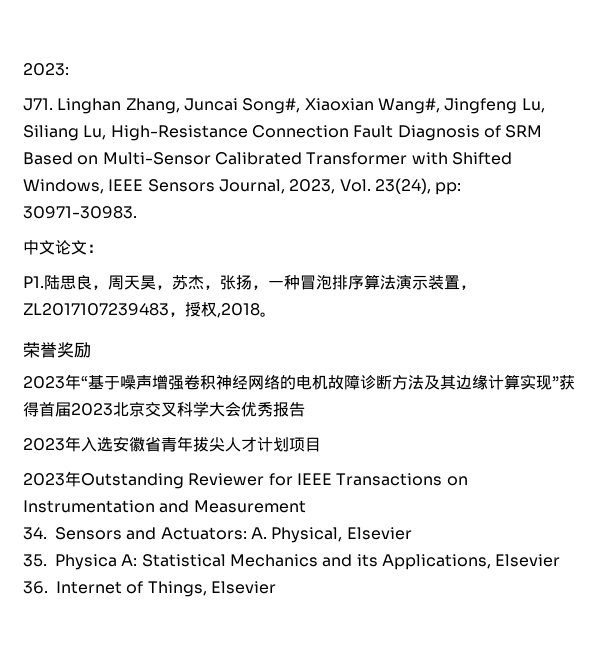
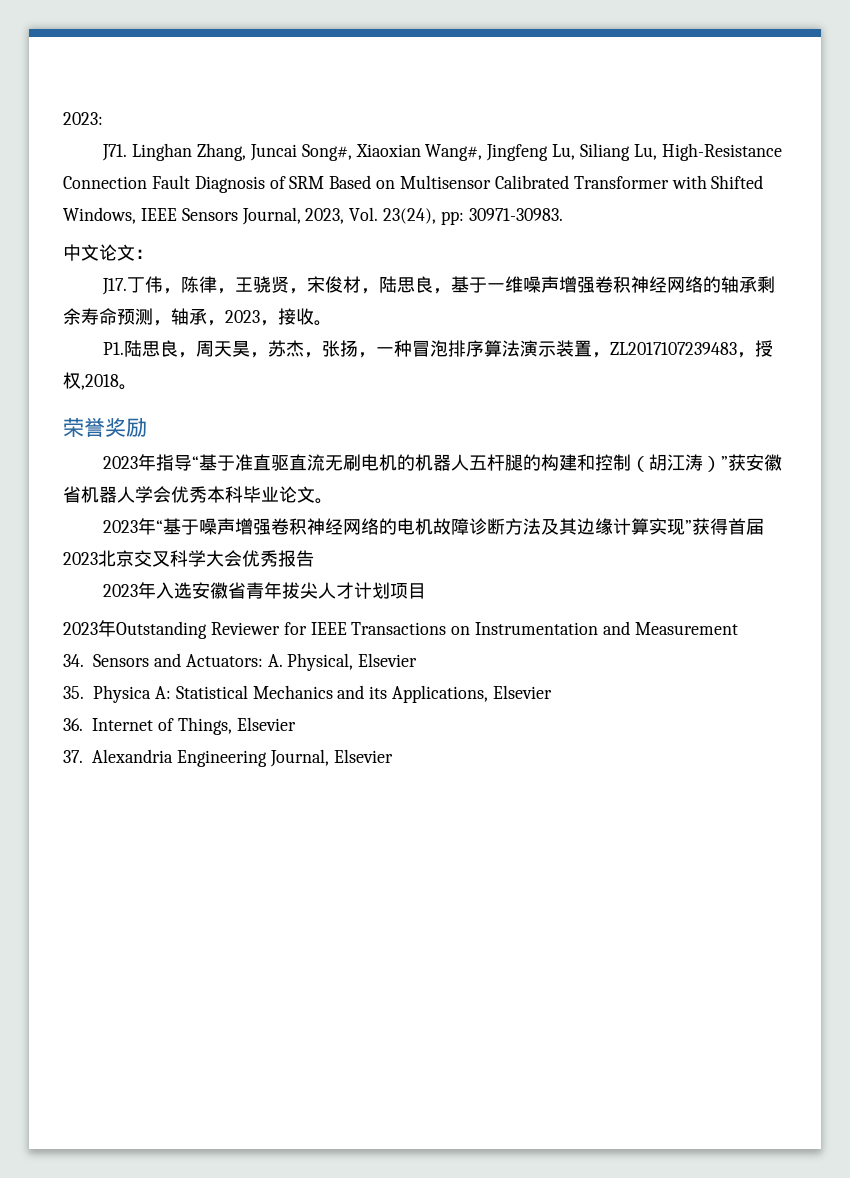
- J71. Linghan Zhang, Juncai Song#, Xiaoxian Wang#, Jingfeng Lu, Siliang Lu, High-Resistance Connection Fault Diagnosis of SRM Based on Multi-Sensor Calibrated Transformer with Shifted Windows, IEEE Sensors Journal, 2023, Vol. 23(24), pp: 30971-30983.
+ J71. Linghan Zhang, Juncai Song#, Xiaoxian Wang#, Jingfeng Lu, Siliang Lu, High-Resistance Connection Fault Diagnosis of SRM Based on Multisensor Calibrated Transformer with Shifted Windows, IEEE Sensors Journal, 2023, Vol. 23(24), pp: 30971-30983.
+ J17.丁伟，陈律，王骁贤，宋俊材，陆思良，基于一维噪声增强卷积神经网络的轴承剩余寿命预测，轴承，2023，接收。
+ 2023年指导“基于准直驱直流无刷电机的机器人五杆腿的构建和控制（胡江涛）”获安徽省机器人学会优秀本科毕业论文。
+ 37. Alexandria Engineering Journal, Elsevier

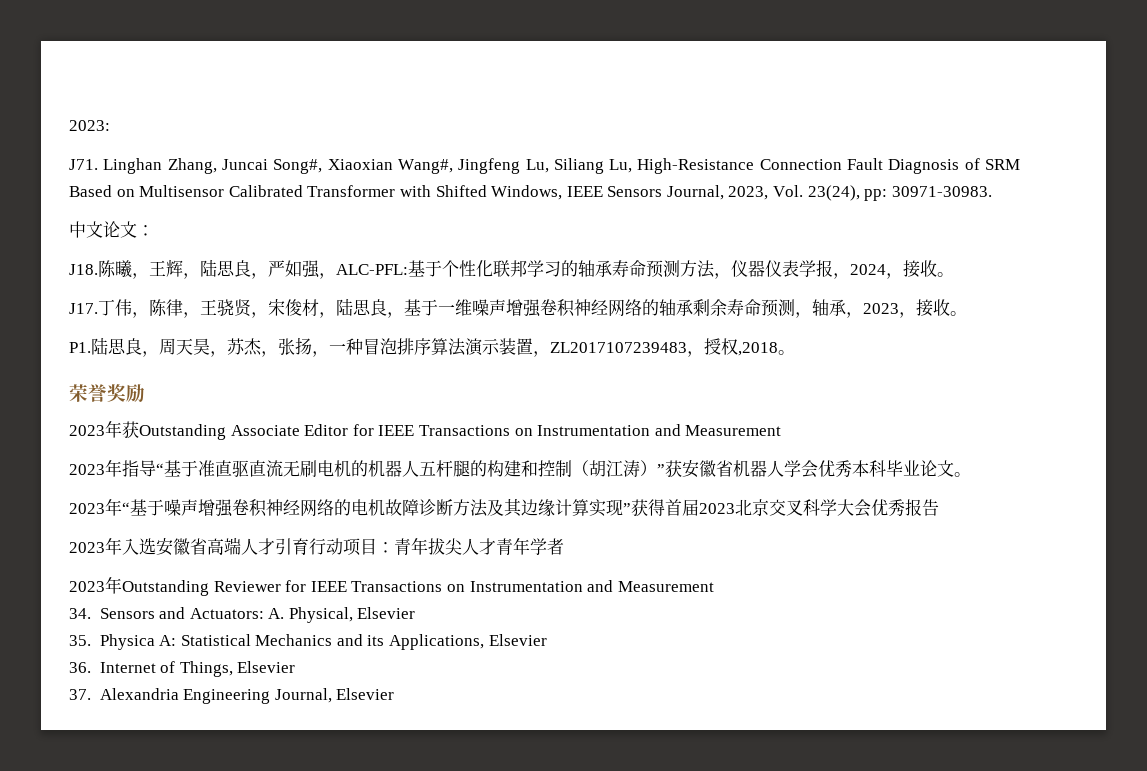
+ J18.陈曦，王辉，陆思良，严如强，ALC-PFL:基于个性化联邦学习的轴承寿命预测方法，仪器仪表学报，2024，接收。
+ 2023年获Outstanding Associate Editor for IEEE Transactions on Instrumentation and Measurement
- 2023年入选安徽省青年拔尖人才计划项目
+ 2023年入选安徽省高端人才引育行动项目：青年拔尖人才青年学者

